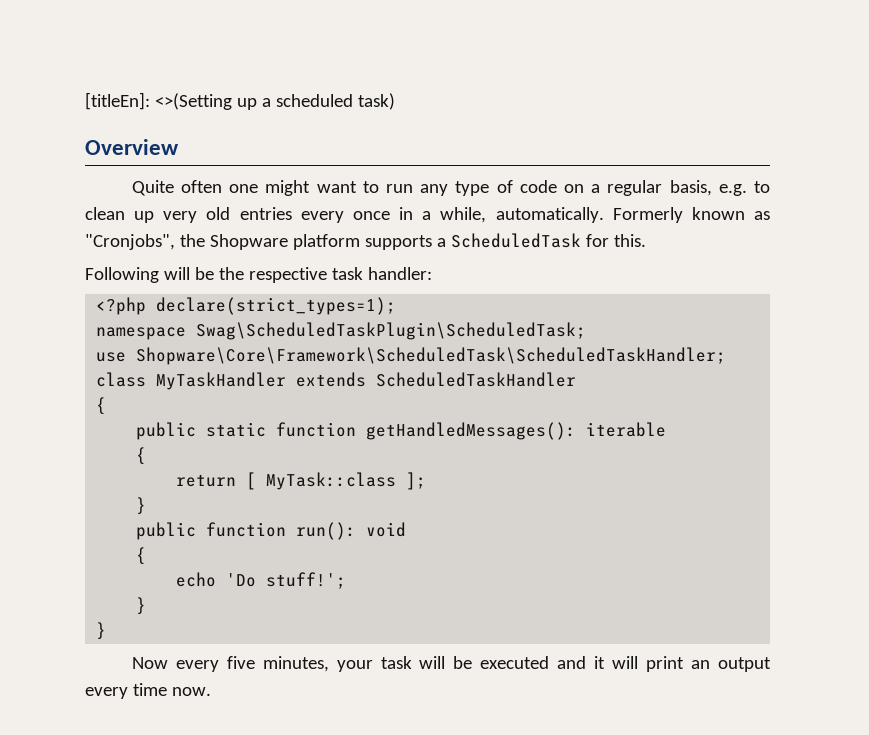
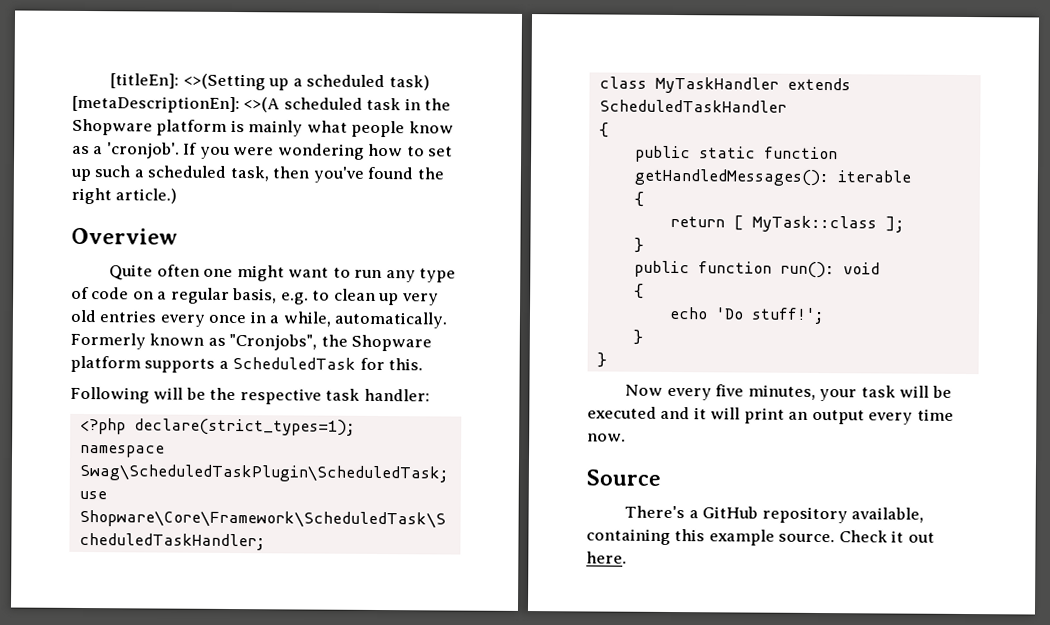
- [titleEn]: <>(Setting up a scheduled task)
+ [titleEn]: <>(Setting up a scheduled task) [metaDescriptionEn]: <>(A scheduled task in the Shopware platform is mainly what people know as a 'cronjob'. If you were wondering how to set up such a scheduled task, then you've found the right article.)
+ Source
+ There's a GitHub repository available, containing this example source. Check it out here.

